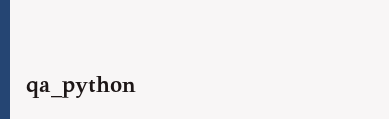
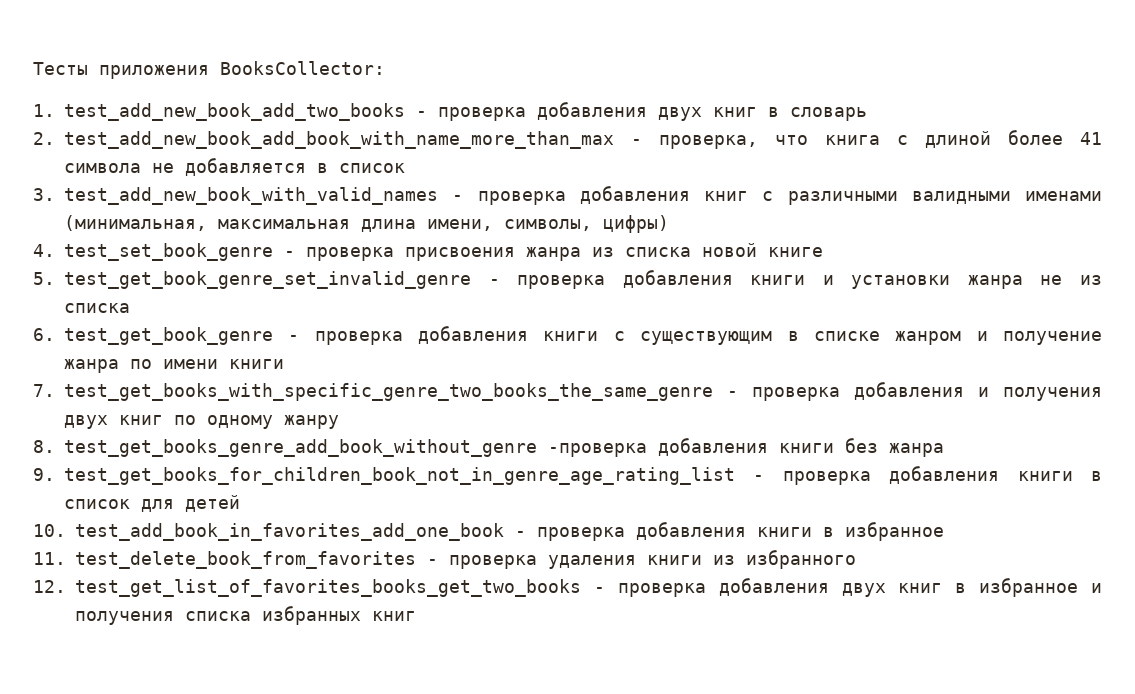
- qa_python
+ Тесты приложения BooksCollector:
+ 1. test_add_new_book_add_two_books - проверка добавления двух книг в словарь
+ 2. test_add_new_book_add_book_with_name_more_than_max - проверка, что книга с длиной более 41 символа не добавляется в список
+ 3. test_add_new_book_with_valid_names - проверка добавления книг с различными валидными именами (минимальная, максимальная длина имени, символы, цифры)
+ 4. test_set_book_genre - проверка присвоения жанра из списка новой книге
+ 5. test_get_book_genre_set_invalid_genre - проверка добавления книги и установки жанра не из списка
+ 6. test_get_book_genre - проверка добавления книги с существующим в списке жанром и получение жанра по имени книги
+ 7. test_get_books_with_specific_genre_two_books_the_same_genre - проверка добавления и получения двух книг по одному жанру
+ 8. test_get_books_genre_add_book_without_genre -проверка добавления книги без жанра
+ 9. test_get_books_for_children_book_not_in_genre_age_rating_list - проверка добавления книги в список для детей
+ 10. test_add_book_in_favorites_add_one_book - проверка добавления книги в избранное
+ 11. test_delete_book_from_favorites - проверка удаления книги из избранного
+ 12. test_get_list_of_favorites_books_get_two_books - проверка добавления двух книг в избранное и получения списка избранных книг

